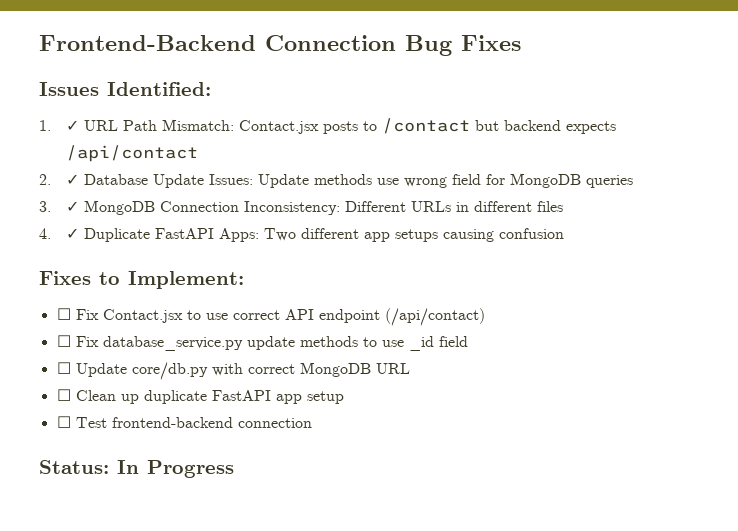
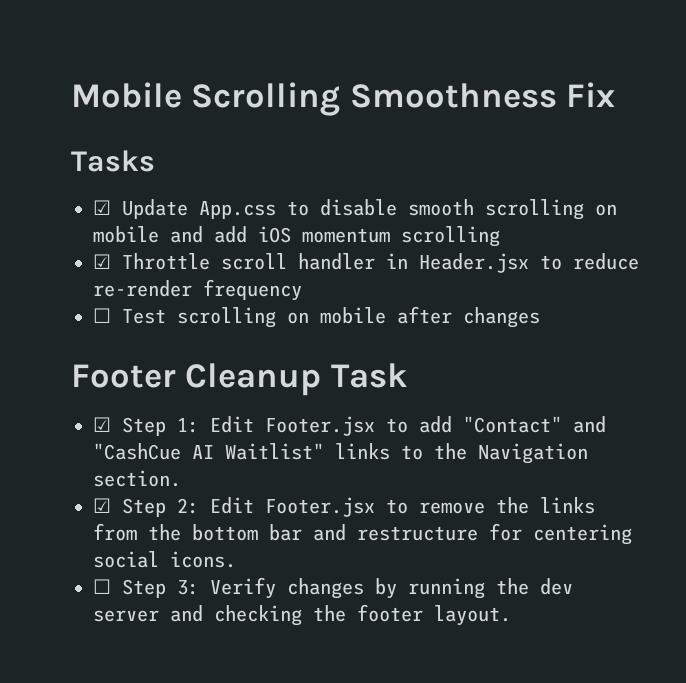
- Frontend-Backend Connection Bug Fixes
- Issues Identified:
- 1. ✓ URL Path Mismatch: Contact.jsx posts to /contact but backend expects /api/contact
- 2. ✓ Database Update Issues: Update methods use wrong field for MongoDB queries
- 3. ✓ MongoDB Connection Inconsistency: Different URLs in different files
- 4. ✓ Duplicate FastAPI Apps: Two different app setups causing confusion
- Fixes to Implement:
- ☐ Fix Contact.jsx to use correct API endpoint (/api/contact)
- ☐ Fix database_service.py update methods to use _id field
- ☐ Update core/db.py with correct MongoDB URL
- ☐ Clean up duplicate FastAPI app setup
- ☐ Test frontend-backend connection
- Status: In Progress
+ Mobile Scrolling Smoothness Fix
+ Tasks
+ ☑ Update App.css to disable smooth scrolling on mobile and add iOS momentum scrolling
+ ☑ Throttle scroll handler in Header.jsx to reduce re-render frequency
+ ☐ Test scrolling on mobile after changes
+ Footer Cleanup Task
+ ☑ Step 1: Edit Footer.jsx to add "Contact" and "CashCue AI Waitlist" links to the Navigation section.
+ ☑ Step 2: Edit Footer.jsx to remove the links from the bottom bar and restructure for centering social icons.
+ ☐ Step 3: Verify changes by running the dev server and checking the footer layout.

